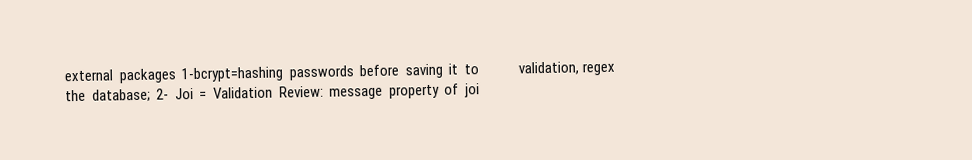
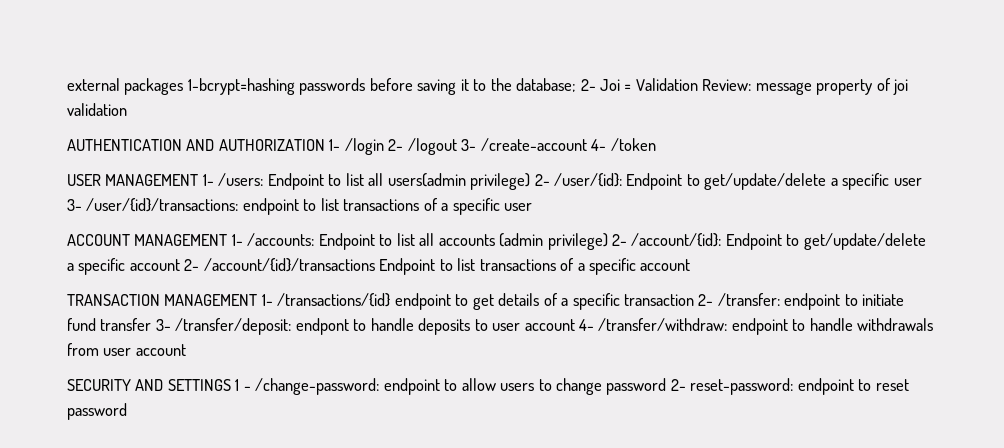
- external packages 1-bcrypt=hashing passwords before saving it to the database; 2- Joi = Validation Review: message property of joi validation, regex
+ external packages 1-bcrypt=hashing passwords before saving it to the database; 2- Joi = Validation Review: message property of joi validation
+ AUTHENTICATION AND AUTHORIZATION 1- /login 2- /logout 3- /create-account 4- /token
+ USER MANAGEMENT 1- /users: Endpoint to list all users(admin privilege) 2- /user/{id}: Endpoint to get/update/delete a specific user 3- /user/{id}/transactions: endpoint to list transactions of a specific user
+ ACCOUNT MANAGEMENT 1- /accounts: Endpoint to list all accounts (admin privilege) 2- /account/{id}: Endpoint to get/update/delete a specific account 2- /account/{id}/transactions Endpoint to list transactions of a specific account
+ TRANSACTION MANAGEMENT 1- /transactions/{id} endpoint to get details of a specific transaction 2- /transfer: endpoint to initiate fund transfer 3- /transfer/deposit: endpont to handle deposits to user account 4- /transfer/withdraw: endpoint to handle withdrawals from user account
+ SECURITY AND SETTINGS 1 - /change-password: endpoint to allow users to change password 2- reset-password: endpoint to reset password

